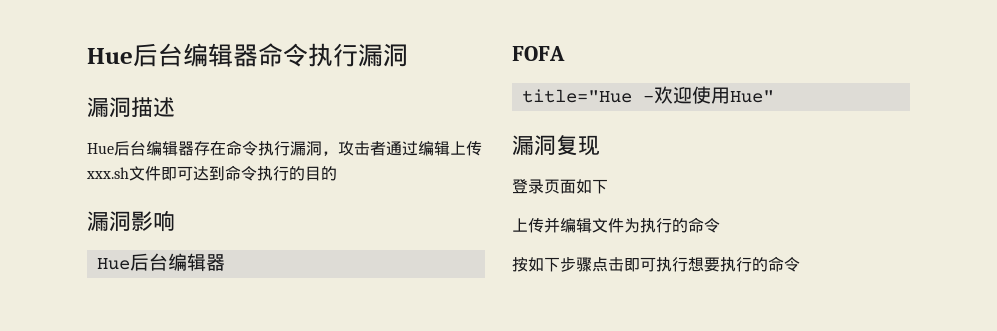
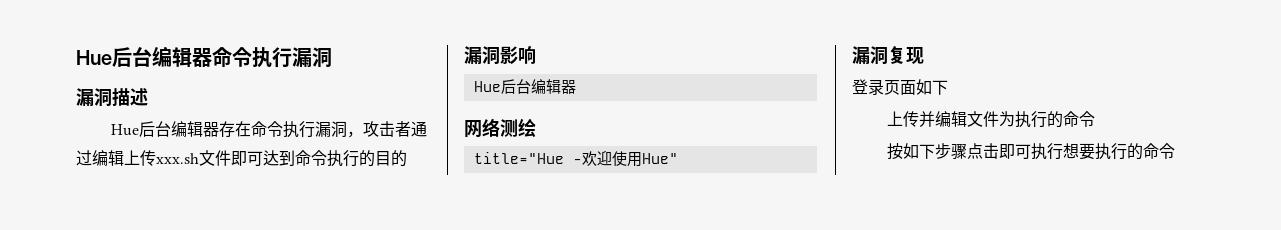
- FOFA
+ 网络测绘

